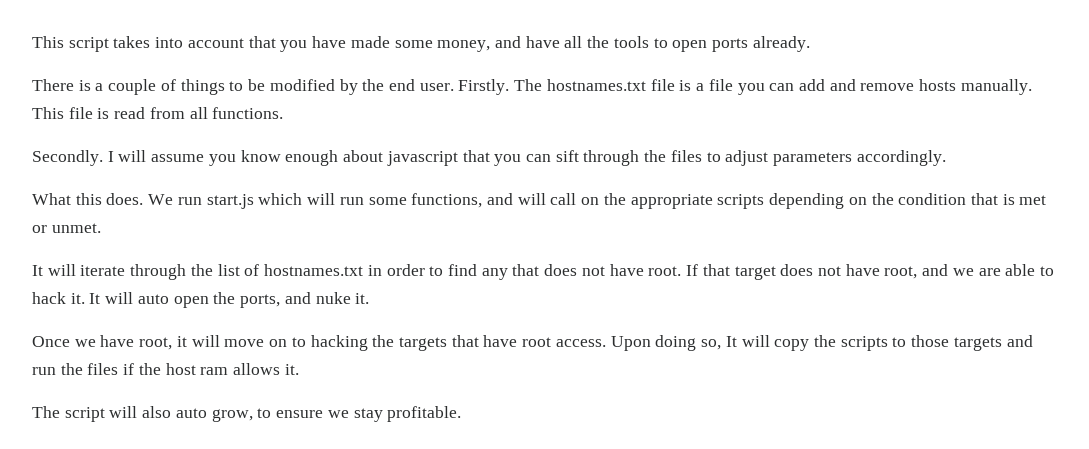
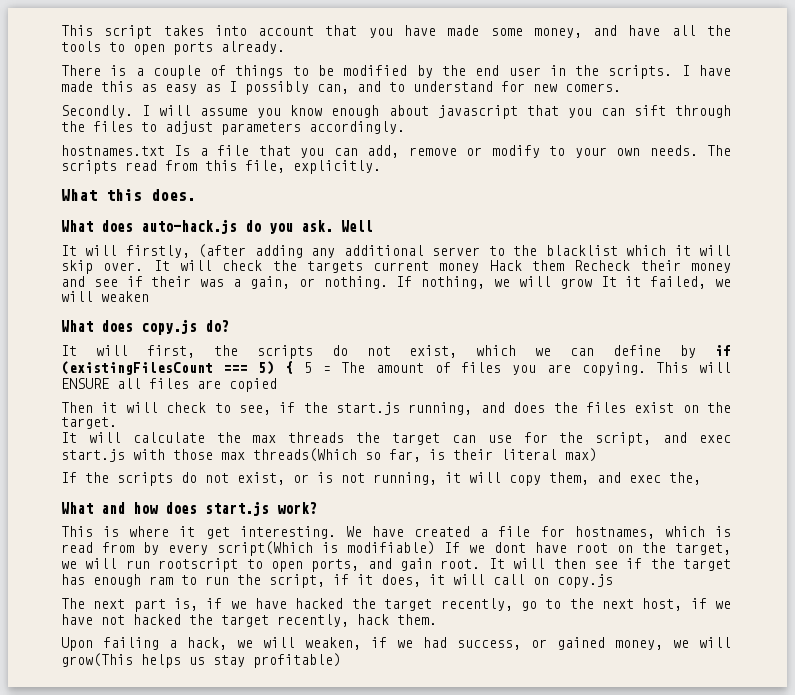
- There is a couple of things to be modified by the end user. Firstly. The hostnames.txt file is a file you can add and remove hosts manually. This file is read from all functions.
+ There is a couple of things to be modified by the end user in the scripts. I have made this as easy as I possibly can, and to understand for new comers.
- What this does. We run start.js which will run some functions, and will call on the appropriate scripts depending on the condition that is met or unmet.
- It will iterate through the list of hostnames.txt in order to find any that does not have root. If that target does not have root, and we are able to hack it. It will auto open the ports, and nuke it.
- Once we have root, it will move on to hacking the targets that have root access. Upon doing so, It will copy the scripts to those targets and run the files if the host ram allows it.
- The script will also auto grow, to ensure we stay profitable.
+ hostnames.txt Is a file that you can add, remove or modify to your own needs. The scripts read from this file, explicitly.
+ What this does.
+ What does auto-hack.js do you ask. Well
+ It will firstly, (after adding any additional server to the blacklist which it will skip over. It will check the targets current money Hack them Recheck their money and see if their was a gain, or nothing. If nothing, we will grow It it failed, we will weaken
+ What does copy.js do?
+ It will first, the scripts do not exist, which we can define by if (existingFilesCount === 5) { 5 = The amount of files you are copying. This will ENSURE all files are copied
+ Then it will check to see, if the start.js running, and does the files exist on the target.
+ It will calculate the max threads the target can use for the script, and exec start.js with those max threads(Which so far, is their literal max)
+ If the scripts do not exist, or is not running, it will copy them, and exec the,
+ What and how does start.js work?
+ This is where it get interesting. We have created a file for hostnames, which is read from by every script(Which is modifiable) If we dont have root on the target, we will run rootscript to open ports, and gain root. It will then see if the target has enough ram to run the script, if it does, it will call on copy.js
+ The next part is, if we have hacked the target recently, go to the next host, if we have not hacked the target recently, hack them.
+ Upon failing a hack, we will weaken, if we had success, or gained money, we will grow(This helps us stay profitable)

